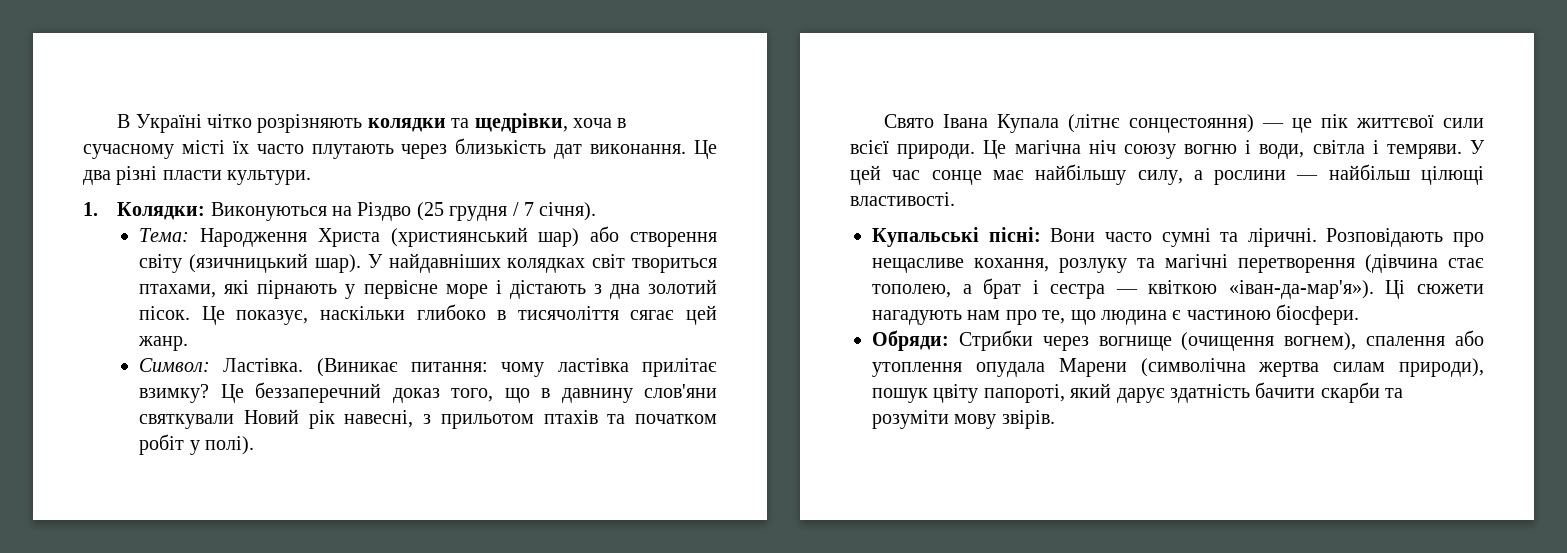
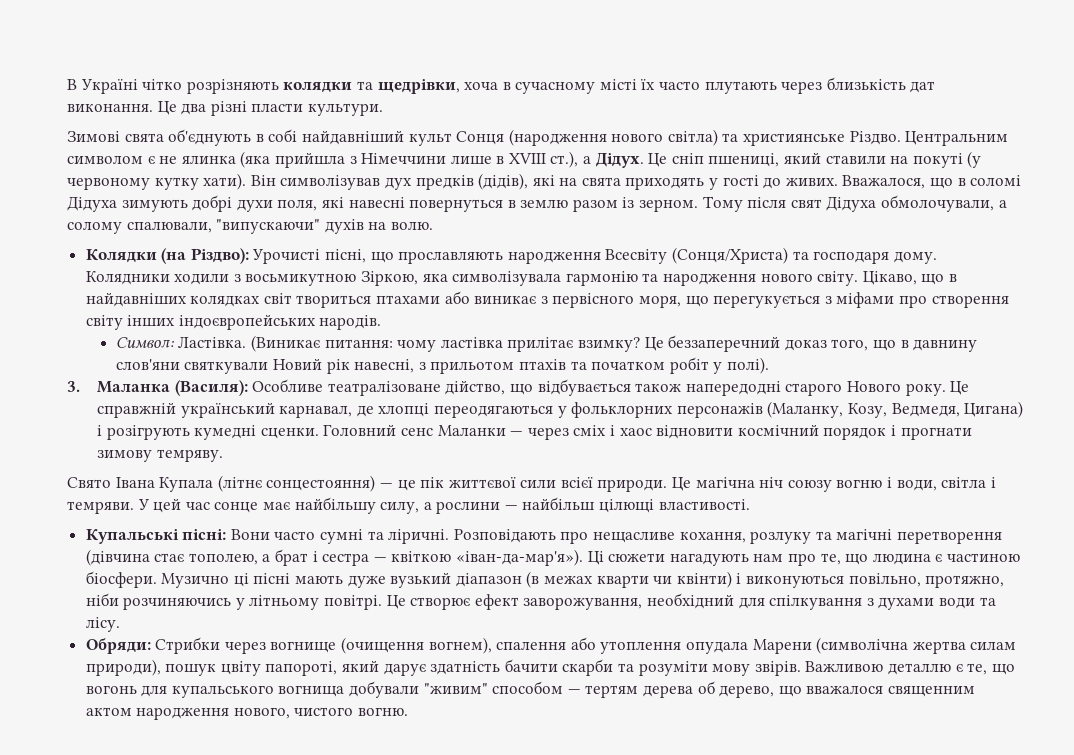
- 1. Колядки: Виконуються на Різдво (25 грудня / 7 січня).
- Тема: Народження Христа (християнський шар) або створення світу (язичницький шар). У найдавніших колядках світ твориться птахами, які пірнають у первісне море і дістають з дна золотий пісок. Це показує, наскільки глибоко в тисячоліття сягає цей жанр.
+ Зимові свята об'єднують в собі найдавніший культ Сонця (народження нового світла) та християнське Різдво. Центральним символом є не ялинка (яка прийшла з Німеччини лише в XVIII ст.), а Дідух. Це сніп пшениці, який ставили на покуті (у червоному кутку хати). Він символізував дух предків (дідів), які на свята приходять у гості до живих. Вважалося, що в соломі Дідуха зимують добрі духи поля, які навесні повернуться в землю разом із зерном. Тому після свят Дідуха обмолочували, а солому спалювали, "випускаючи" духів на волю.
+ Колядки (на Різдво): Урочисті пісні, що прославляють народження Всесвіту (Сонця/Христа) та господаря дому. Колядники ходили з восьмикутною Зіркою, яка символізувала гармонію та народження нового світу. Цікаво, що в найдавніших колядках світ твориться птахами або виникає з первісного моря, що перегукується з міфами про створення світу інших індоєвропейських народів.
+ 3. Маланка (Василя): Особливе театралізоване дійство, що відбувається також напередодні старого Нового року. Це справжній український карнавал, де хлопці переодягаються у фольклорних персонажів (Маланку, Козу, Ведмедя, Цигана) і розігрують кумедні сценки. Головний сенс Маланки — через сміх і хаос відновити космічний порядок і прогнати зимову темряву.
+ Музично ці пісні мають дуже вузький діапазон (в межах кварти чи квінти) і виконуються повільно, протяжно, ніби розчиняючись у літньому повітрі. Це створює ефект заворожування, необхідний для спілкування з духами води та лісу.
+ Важливою деталлю є те, що вогонь для купальського вогнища добували "живим" способом — тертям дерева об дерево, що вважалося священним актом народження нового, чистого вогню.

